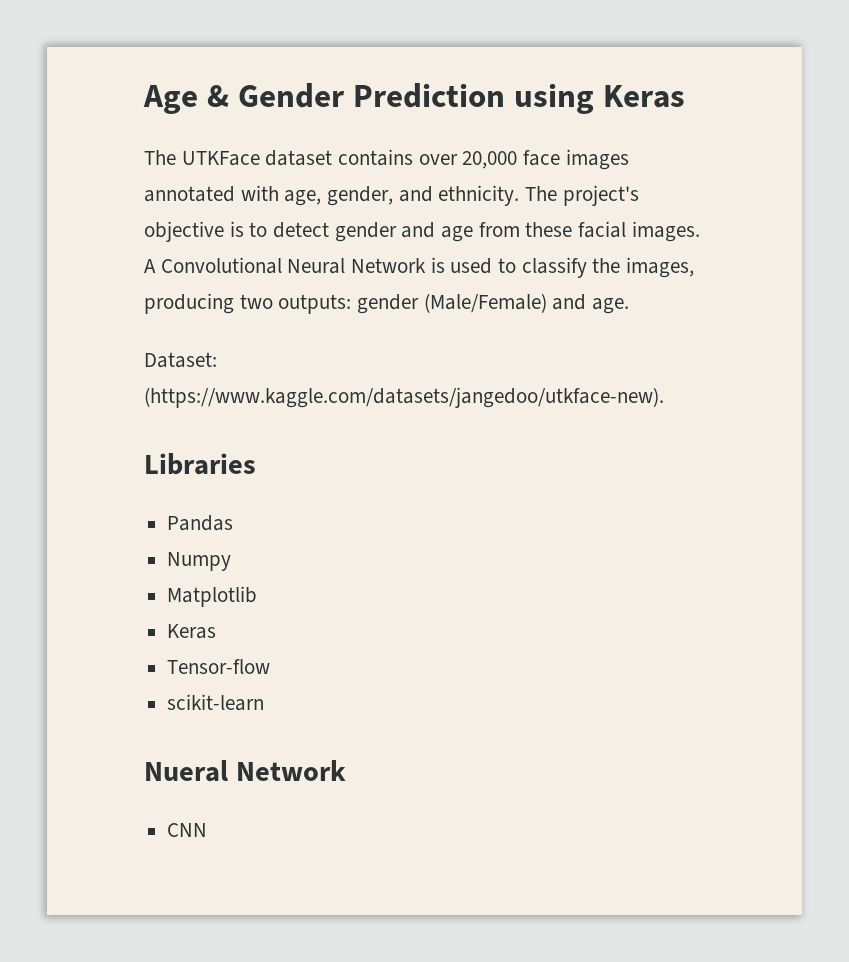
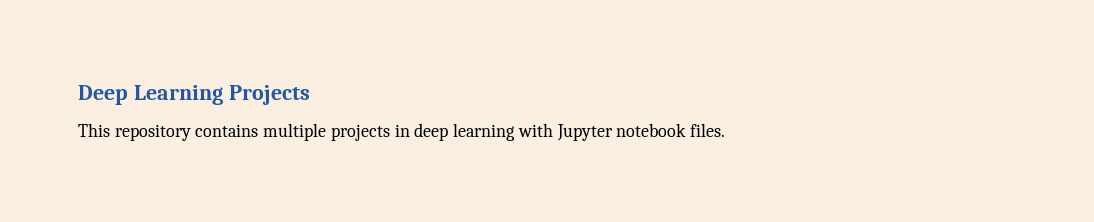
- Age & Gender Prediction using Keras
- The UTKFace dataset contains over 20,000 face images annotated with age, gender, and ethnicity. The project's objective is to detect gender and age from these facial images. A Convolutional Neural Network is used to classify the images, producing two outputs: gender (Male/Female) and age.
- Dataset: (https://www.kaggle.com/datasets/jangedoo/utkface-new).
- Libraries
- Pandas
- Numpy
- Matplotlib
- Keras
- Tensor-flow
- scikit-learn
- Nueral Network
- CNN
+ Deep Learning Projects
+ This repository contains multiple projects in deep learning with Jupyter notebook files.

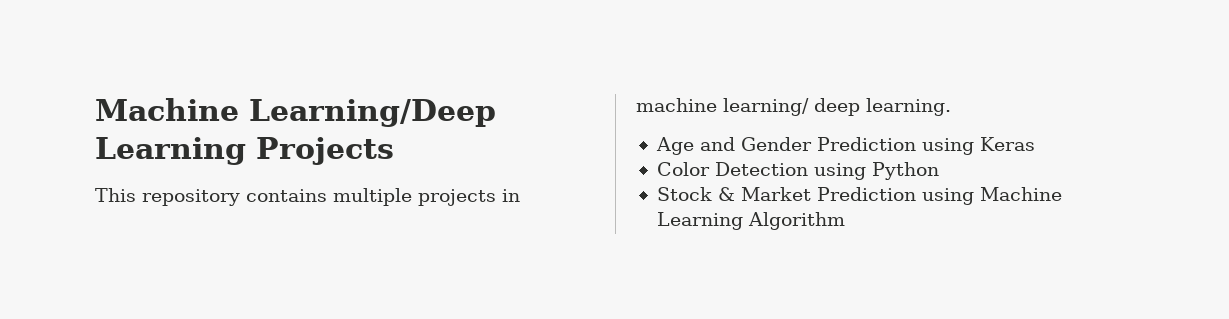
- Deep Learning Projects
+ Machine Learning/Deep Learning Projects
- This repository contains multiple projects in deep learning with Jupyter notebook files.
+ This repository contains multiple projects in machine learning/ deep learning.
+ Age and Gender Prediction using Keras
+ Color Detection using Python
+ Stock & Market Prediction using Machine Learning Algorithm

